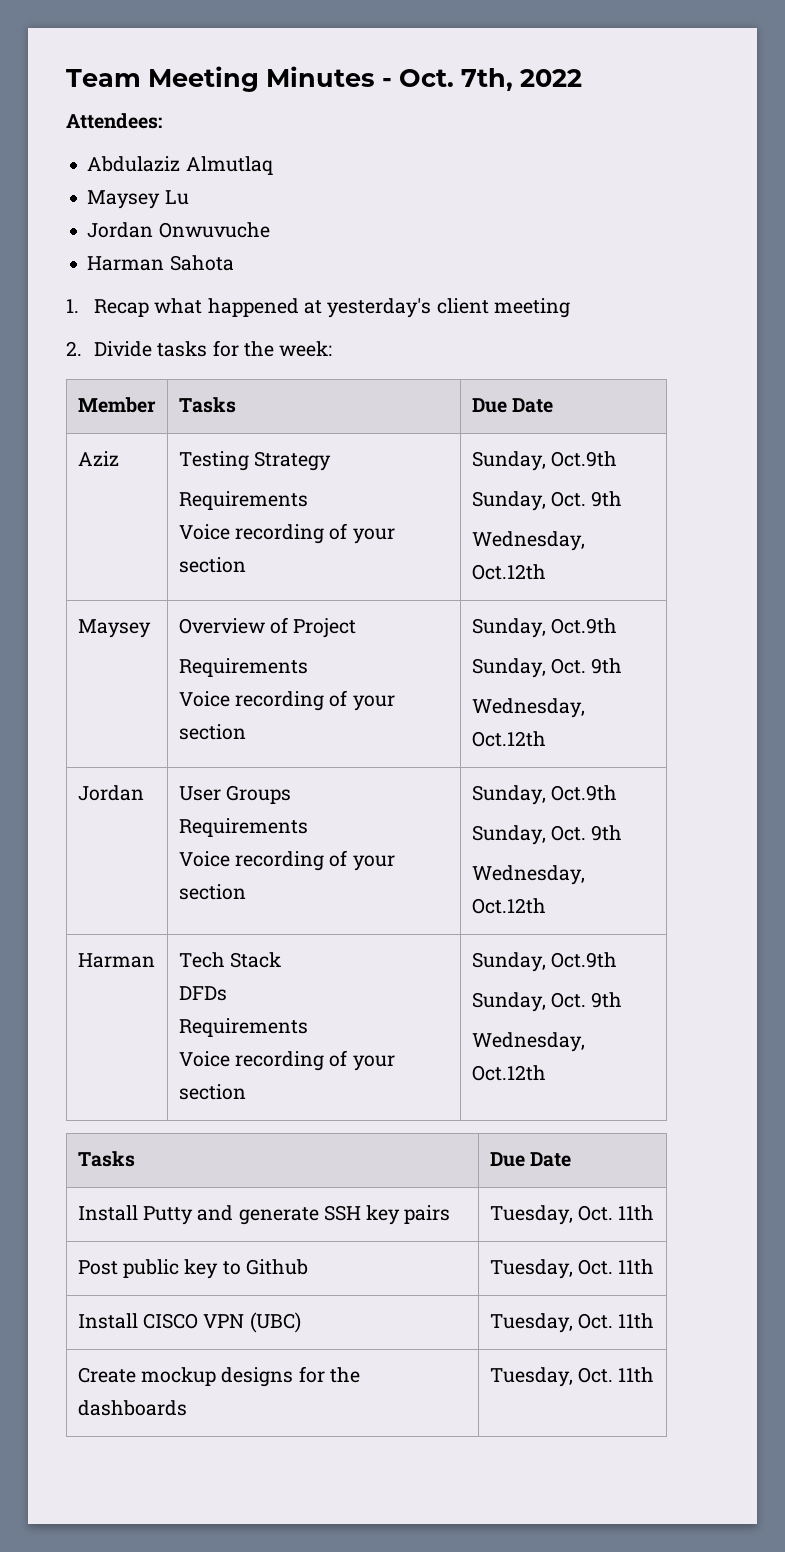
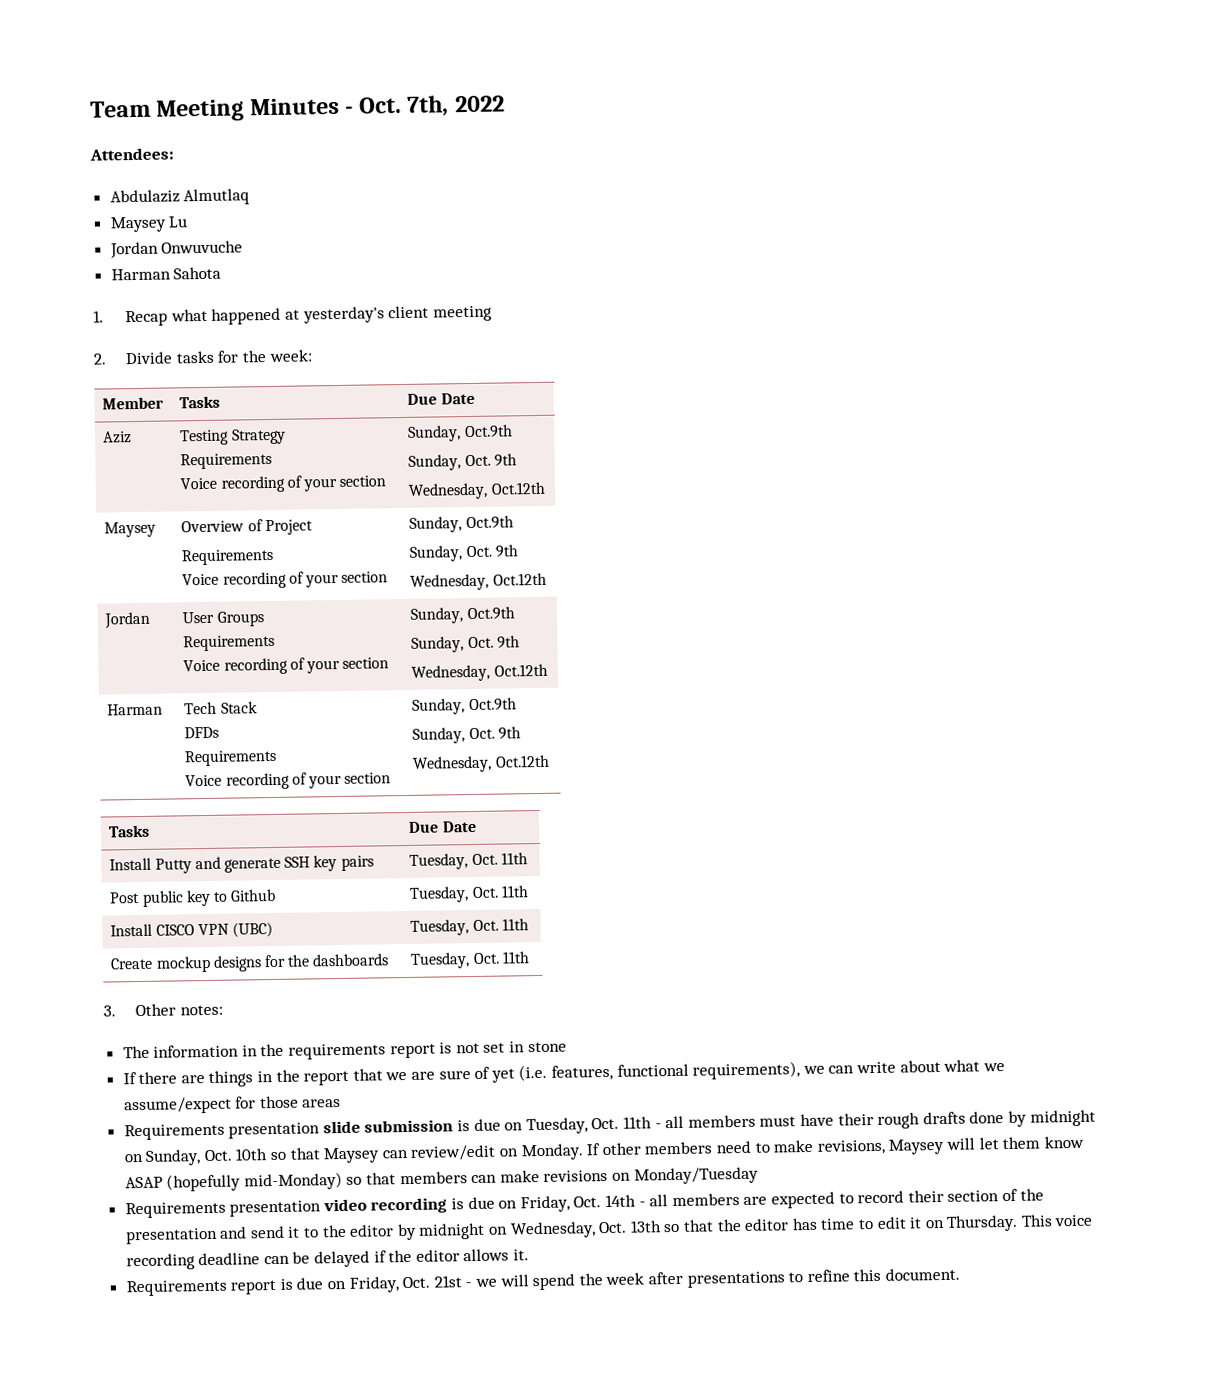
+ 3. Other notes:
+ The information in the requirements report is not set in stone
+ If there are things in the report that we are sure of yet (i.e. features, functional requirements), we can write about what we assume/expect for those areas
+ Requirements presentation slide submission is due on Tuesday, Oct. 11th - all members must have their rough drafts done by midnight on Sunday, Oct. 10th so that Maysey can review/edit on Monday. If other members need to make revisions, Maysey will let them know ASAP (hopefully mid-Monday) so that members can make revisions on Monday/Tuesday
+ Requirements presentation video recording is due on Friday, Oct. 14th - all members are expected to record their section of the presentation and send it to the editor by midnight on Wednesday, Oct. 13th so that the editor has time to edit it on Thursday. This voice recording deadline can be delayed if the editor allows it.
+ Requirements report is due on Friday, Oct. 21st - we will spend the week after presentations to refine this document.

